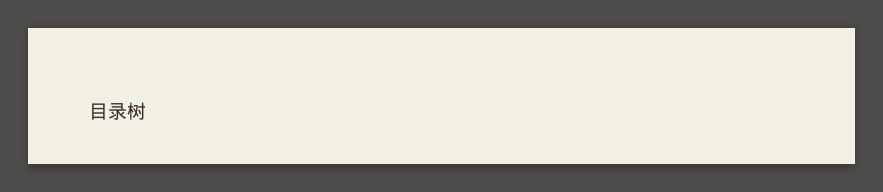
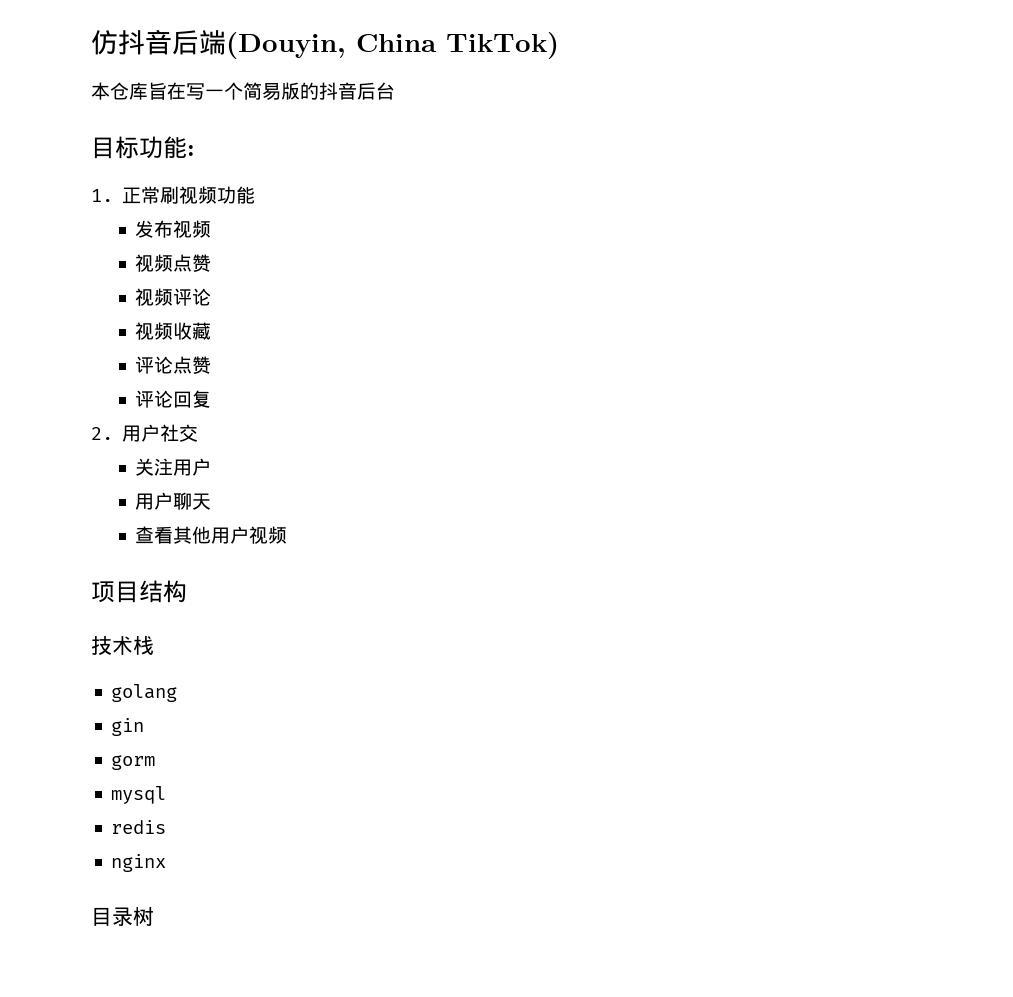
+ 仿抖音后端(Douyin, China TikTok)
+ 本仓库旨在写一个简易版的抖音后台
+ 目标功能:
+ 1.正常刷视频功能
+ 发布视频
+ 视频点赞
+ 视频评论
+ 视频收藏
+ 评论点赞
+ 评论回复
+ 2.用户社交
+ 关注用户
+ 用户聊天
+ 查看其他用户视频
+ 项目结构
+ 技术栈
+ golang
+ gin
+ gorm
+ mysql
+ redis
+ nginx

